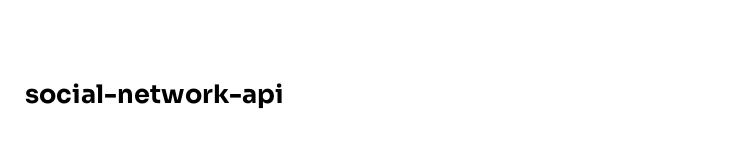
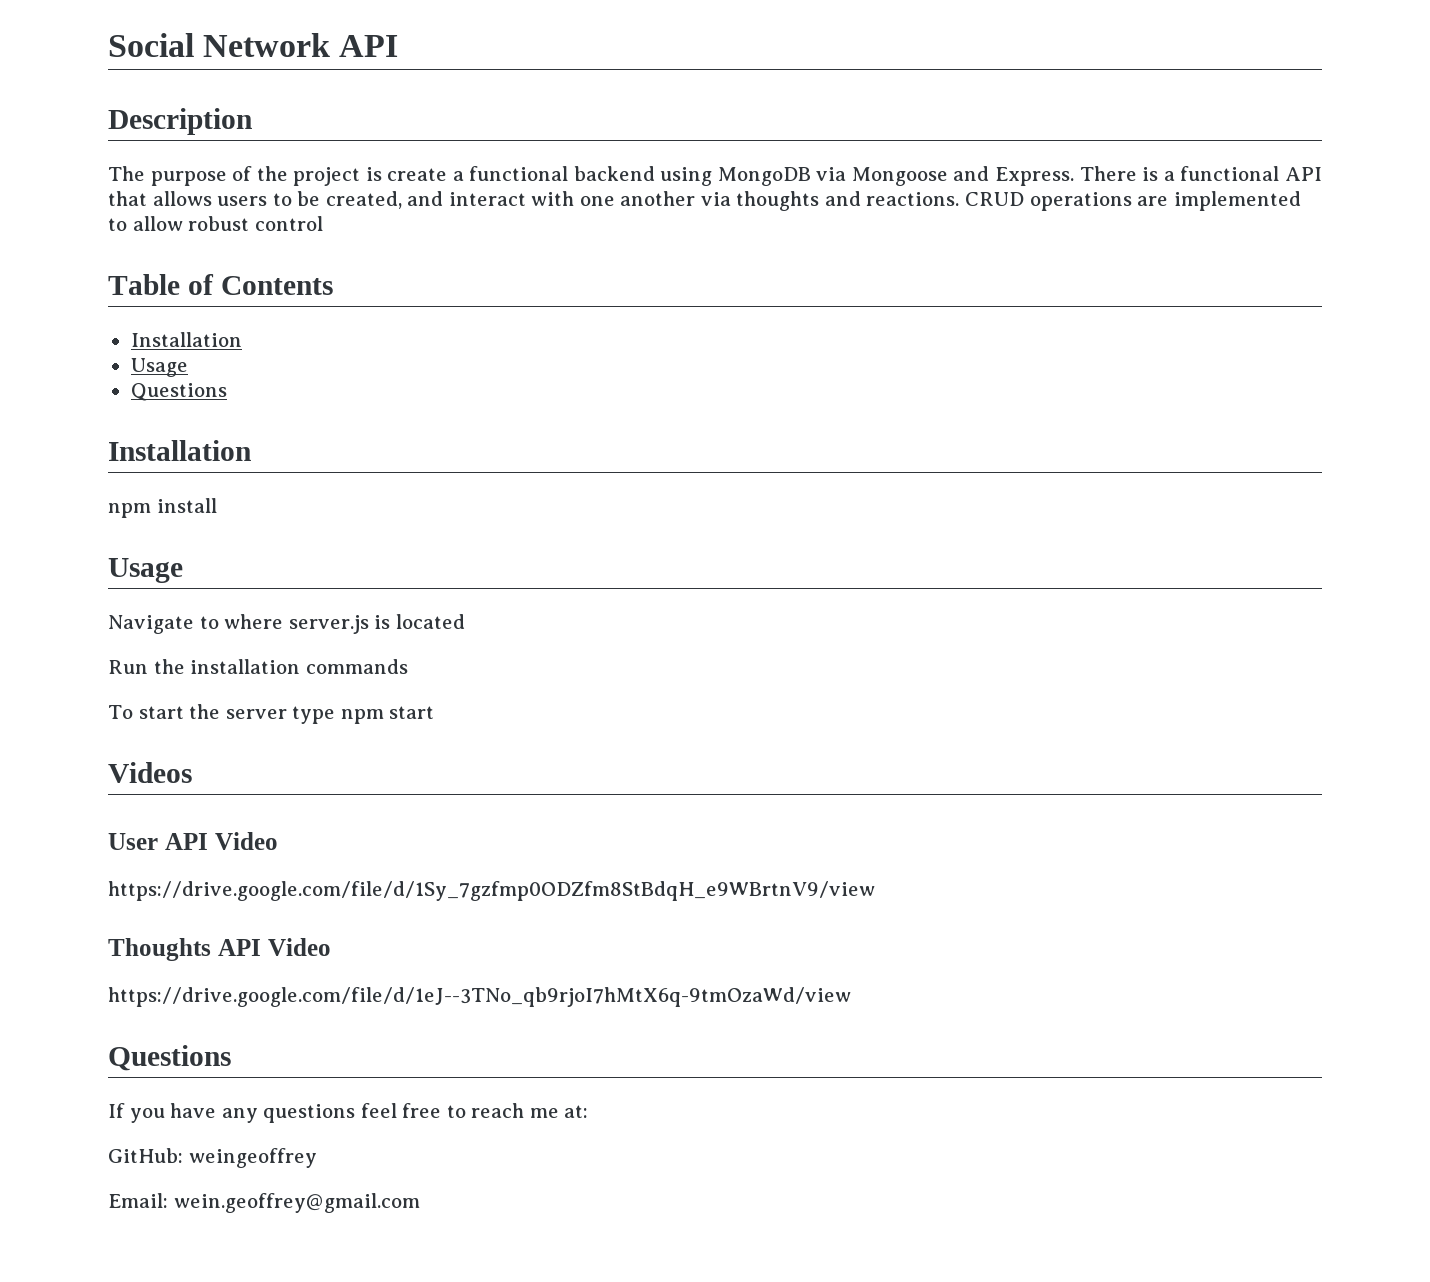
- social-network-api
+ Social Network API
+ Description
+ The purpose of the project is create a functional backend using MongoDB via Mongoose and Express. There is a functional API that allows users to be created, and interact with one another via thoughts and reactions. CRUD operations are implemented to allow robust control
+ Table of Contents
+ Installation
+ Usage
+ Questions
+ Installation
+ npm install
+ Usage
+ Navigate to where server.js is located
+ Run the installation commands
+ To start the server type npm start
+ Videos
+ User API Video
+ https://drive.google.com/file/d/1Sy_7gzfmp0ODZfm8StBdqH_e9WBrtnV9/view
+ Thoughts API Video
+ https://drive.google.com/file/d/1eJ--3TNo_qb9rjoI7hMtX6q-9tmOzaWd/view
+ Questions
+ If you have any questions feel free to reach me at:
+ GitHub: weingeoffrey
+ Email: wein.geoffrey@gmail.com

